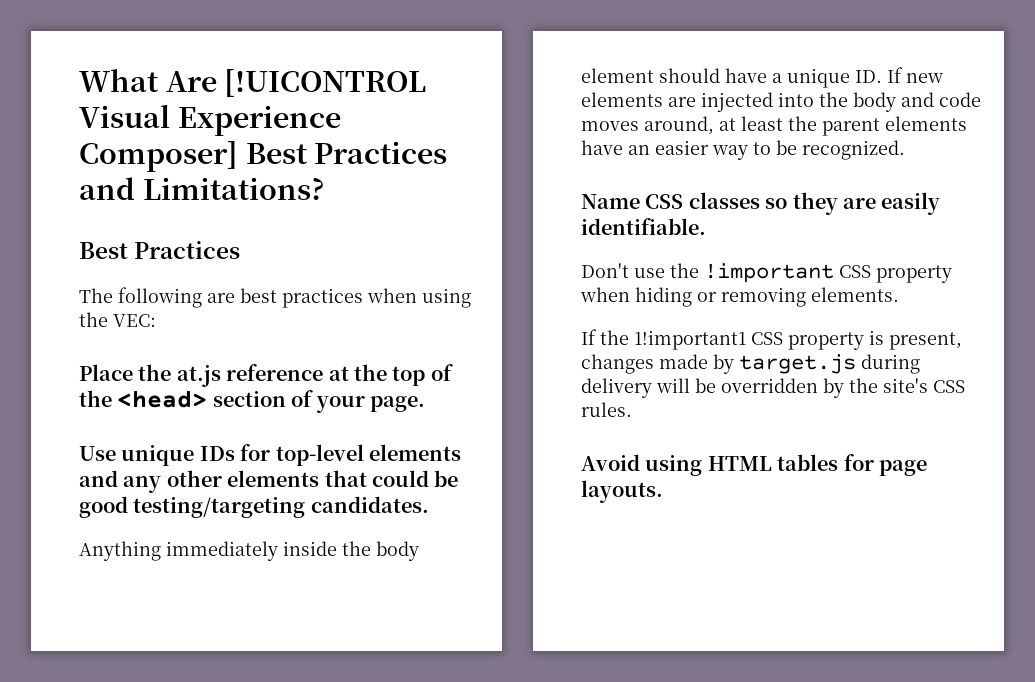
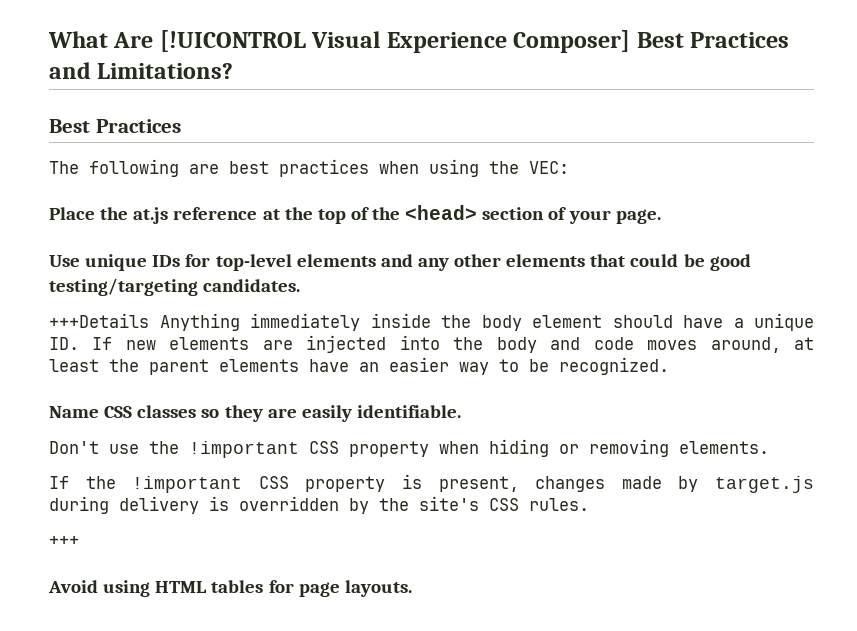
- Anything immediately inside the body element should have a unique ID. If new elements are injected into the body and code moves around, at least the parent elements have an easier way to be recognized.
+ +++Details Anything immediately inside the body element should have a unique ID. If new elements are injected into the body and code moves around, at least the parent elements have an easier way to be recognized.
- If the 1!important1 CSS property is present, changes made by target.js during delivery will be overridden by the site's CSS rules.
+ If the !important CSS property is present, changes made by target.js during delivery is overridden by the site's CSS rules.
+ +++

